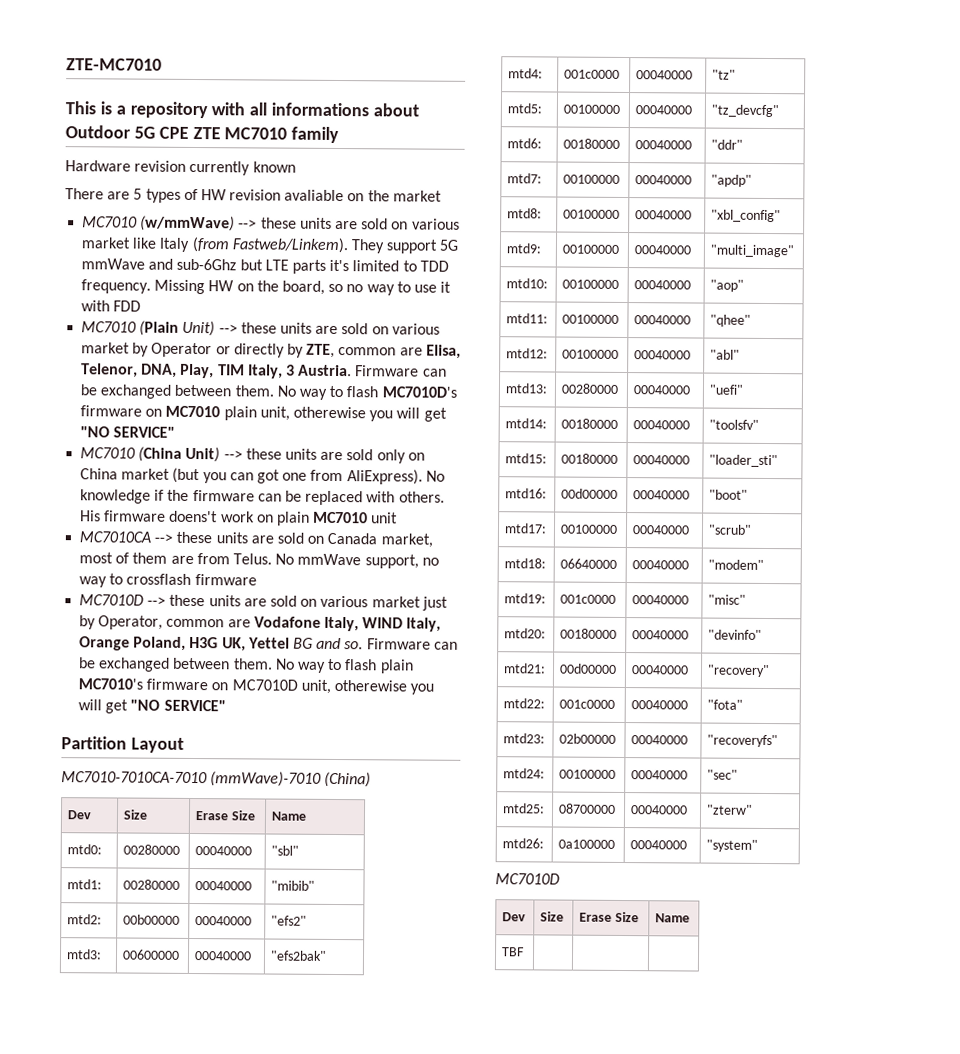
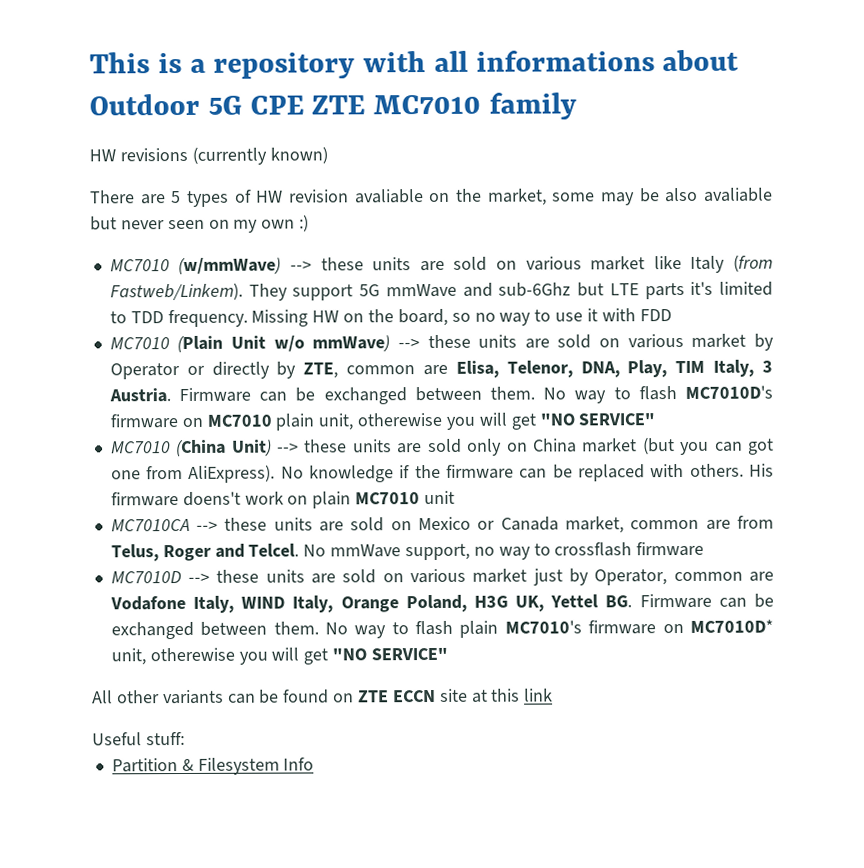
- ZTE-MC7010
- Hardware revision currently known
+ HW revisions (currently known)
- There are 5 types of HW revision avaliable on the market
+ There are 5 types of HW revision avaliable on the market, some may be also avaliable but never seen on my own :)
- MC7010 (Plain Unit) --> these units are sold on various market by Operator or directly by ZTE, common are Elisa, Telenor, DNA, Play, TIM Italy, 3 Austria.
+ MC7010 (Plain Unit w/o mmWave) --> these units are sold on various market by Operator or directly by ZTE, common are Elisa, Telenor, DNA, Play, TIM Italy, 3 Austria.
- MC7010CA --> these units are sold on Canada market, most of them are from Telus.
+ MC7010CA --> these units are sold on Mexico or Canada market, common are from Telus, Roger and Telcel.
- MC7010D --> these units are sold on various market just by Operator, common are Vodafone Italy, WIND Italy, Orange Poland, H3G UK, Yettel BG and so. Firmware can be exchanged between them.
+ MC7010D --> these units are sold on various market just by Operator, common are Vodafone Italy, WIND Italy, Orange Poland, H3G UK, Yettel BG. Firmware can be exchanged between them.
- No way to flash plain MC7010's firmware on MC7010D unit, otherewise you will get "NO SERVICE"
- Partition Layout
- MC7010-7010CA-7010 (mmWave)-7010 (China)
- Dev | Size | Erase Size | Name
- mtd0: | 00280000 | 00040000 | "sbl"
- mtd1: | 00280000 | 00040000 | "mibib"
- mtd2: | 00b00000 | 00040000 | "efs2"
- mtd3: | 00600000 | 00040000 | "efs2bak"
- mtd4: | 001c0000 | 00040000 | "tz"
- mtd5: | 00100000 | 00040000 | "tz_devcfg"
- mtd6: | 00180000 | 00040000 | "ddr"
- mtd7: | 00100000 | 00040000 | "apdp"
- mtd8: | 00100000 | 00040000 | "xbl_config"
- mtd9: | 00100000 | 00040000 | "multi_image"
- mtd10: | 00100000 | 00040000 | "aop"
- mtd11: | 00100000 | 00040000 | "qhee"
- mtd12: | 00100000 | 00040000 | "abl"
- mtd13: | 00280000 | 00040000 | "uefi"
- mtd14: | 00180000 | 00040000 | "toolsfv"
- mtd15: | 00180000 | 00040000 | "loader_sti"
- mtd16: | 00d00000 | 00040000 | "boot"
- mtd17: | 00100000 | 00040000 | "scrub"
- mtd18: | 06640000 | 00040000 | "modem"
- mtd19: | 001c0000 | 00040000 | "misc"
- mtd20: | 00180000 | 00040000 | "devinfo"
- mtd21: | 00d00000 | 00040000 | "recovery"
- mtd22: | 001c0000 | 00040000 | "fota"
- mtd23: | 02b00000 | 00040000 | "recoveryfs"
- mtd24: | 00100000 | 00040000 | "sec"
- mtd25: | 08700000 | 00040000 | "zterw"
- mtd26: | 0a100000 | 00040000 | "system"
- MC7010D
- Dev | Size | Erase Size | Name
- TBF | | |
+ No way to flash plain MC7010's firmware on MC7010D* unit, otherewise you will get "NO SERVICE"
+ All other variants can be found on ZTE ECCN site at this link
+ Useful stuff:
+ Partition & Filesystem Info

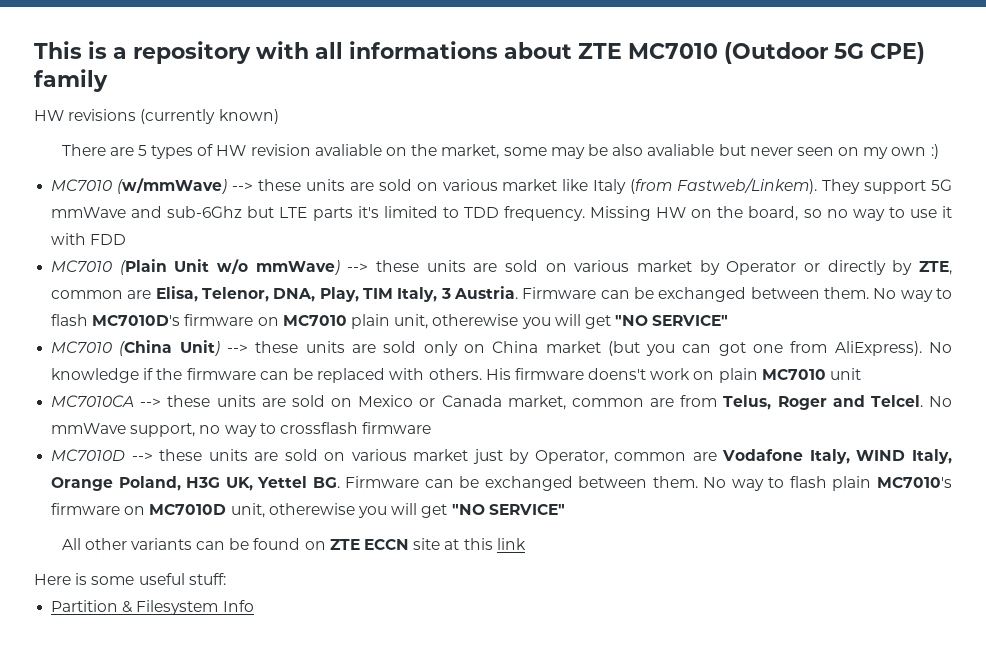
- This is a repository with all informations about Outdoor 5G CPE ZTE MC7010 family
+ This is a repository with all informations about ZTE MC7010 (Outdoor 5G CPE) family
- No way to flash plain MC7010's firmware on MC7010D* unit, otherewise you will get "NO SERVICE"
+ No way to flash plain MC7010's firmware on MC7010D unit, otherewise you will get "NO SERVICE"
- Useful stuff:
+ Here is some useful stuff:

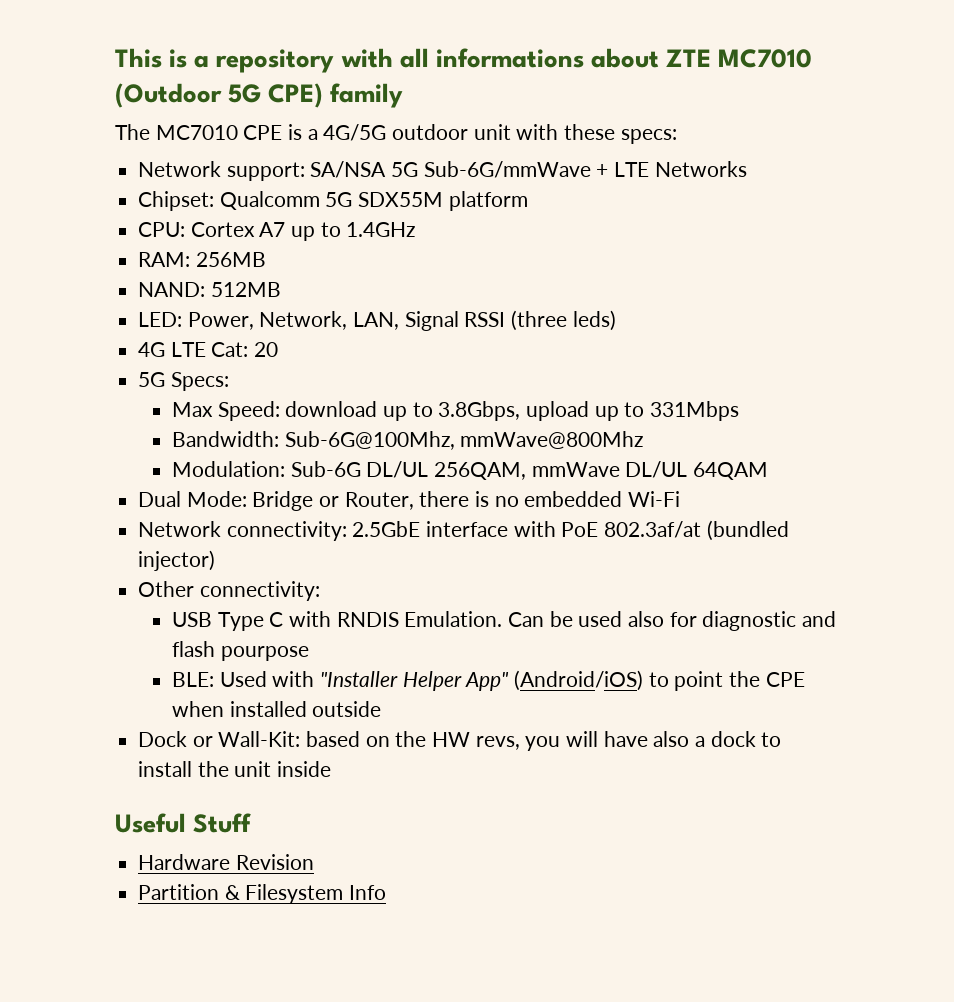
- HW revisions (currently known)
- There are 5 types of HW revision avaliable on the market, some may be also avaliable but never seen on my own :)
- MC7010 (w/mmWave) --> these units are sold on various market like Italy (from Fastweb/Linkem). They support 5G mmWave and sub-6Ghz but LTE parts it's limited to TDD frequency. Missing HW on the board, so no way to use it with FDD
- MC7010 (Plain Unit w/o mmWave) --> these units are sold on various market by Operator or directly by ZTE, common are Elisa, Telenor, DNA, Play, TIM Italy, 3 Austria. Firmware can be exchanged between them. No way to flash MC7010D's firmware on MC7010 plain unit, otherewise you will get "NO SERVICE"
- MC7010 (China Unit) --> these units are sold only on China market (but you can got one from AliExpress). No knowledge if the firmware can be replaced with others. His firmware doens't work on plain MC7010 unit
- MC7010CA --> these units are sold on Mexico or Canada market, common are from Telus, Roger and Telcel. No mmWave support, no way to crossflash firmware
- MC7010D --> these units are sold on various market just by Operator, common are Vodafone Italy, WIND Italy, Orange Poland, H3G UK, Yettel BG. Firmware can be exchanged between them. No way to flash plain MC7010's firmware on MC7010D unit, otherewise you will get "NO SERVICE"
- All other variants can be found on ZTE ECCN site at this link
- Here is some useful stuff:
+ The MC7010 CPE is a 4G/5G outdoor unit with these specs:
+ Network support: SA/NSA 5G Sub-6G/mmWave + LTE Networks
+ Chipset: Qualcomm 5G SDX55M platform
+ CPU: Cortex A7 up to 1.4GHz
+ RAM: 256MB
+ NAND: 512MB
+ LED: Power, Network, LAN, Signal RSSI (three leds)
+ 4G LTE Cat: 20
+ 5G Specs:
+ Max Speed: download up to 3.8Gbps, upload up to 331Mbps
+ Bandwidth: Sub-6G@100Mhz, mmWave@800Mhz
+ Modulation: Sub-6G DL/UL 256QAM, mmWave DL/UL 64QAM
+ Dual Mode: Bridge or Router, there is no embedded Wi-Fi
+ Network connectivity: 2.5GbE interface with PoE 802.3af/at (bundled injector)
+ Other connectivity:
+ USB Type C with RNDIS Emulation. Can be used also for diagnostic and flash pourpose
+ BLE: Used with "Installer Helper App" (Android/iOS) to point the CPE when installed outside
+ Dock or Wall-Kit: based on the HW revs, you will have also a dock to install the unit inside
+ Useful Stuff
+ Hardware Revision

